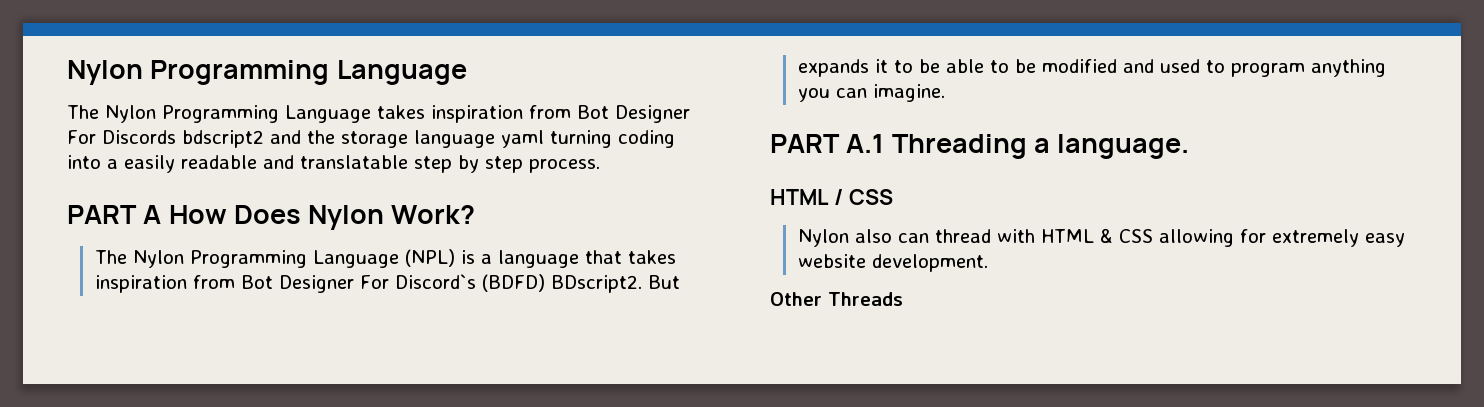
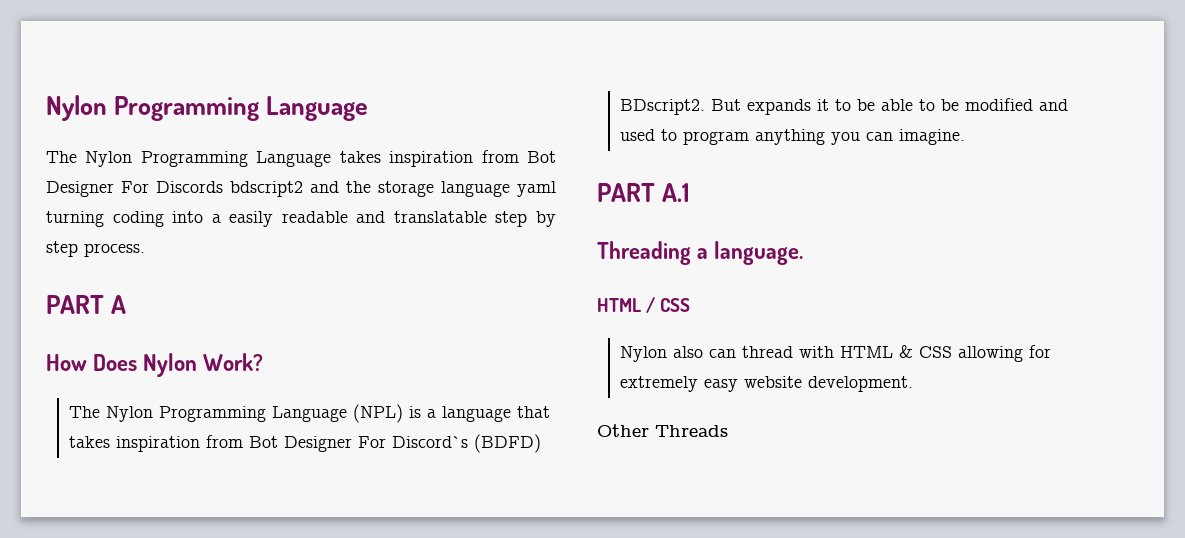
- PART A How Does Nylon Work?
+ PART A
+ How Does Nylon Work?
- PART A.1 Threading a language.
+ PART A.1
+ Threading a language.

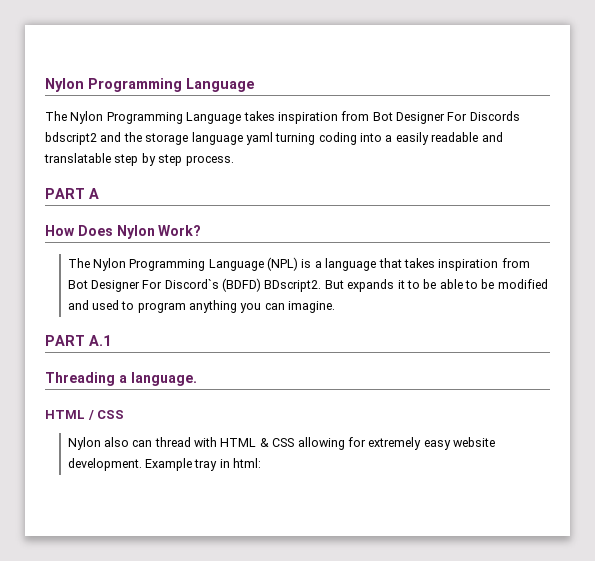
- Nylon also can thread with HTML & CSS allowing for extremely easy website development.
- Other Threads
+ Nylon also can thread with HTML & CSS allowing for extremely easy website development. Example tray in html:

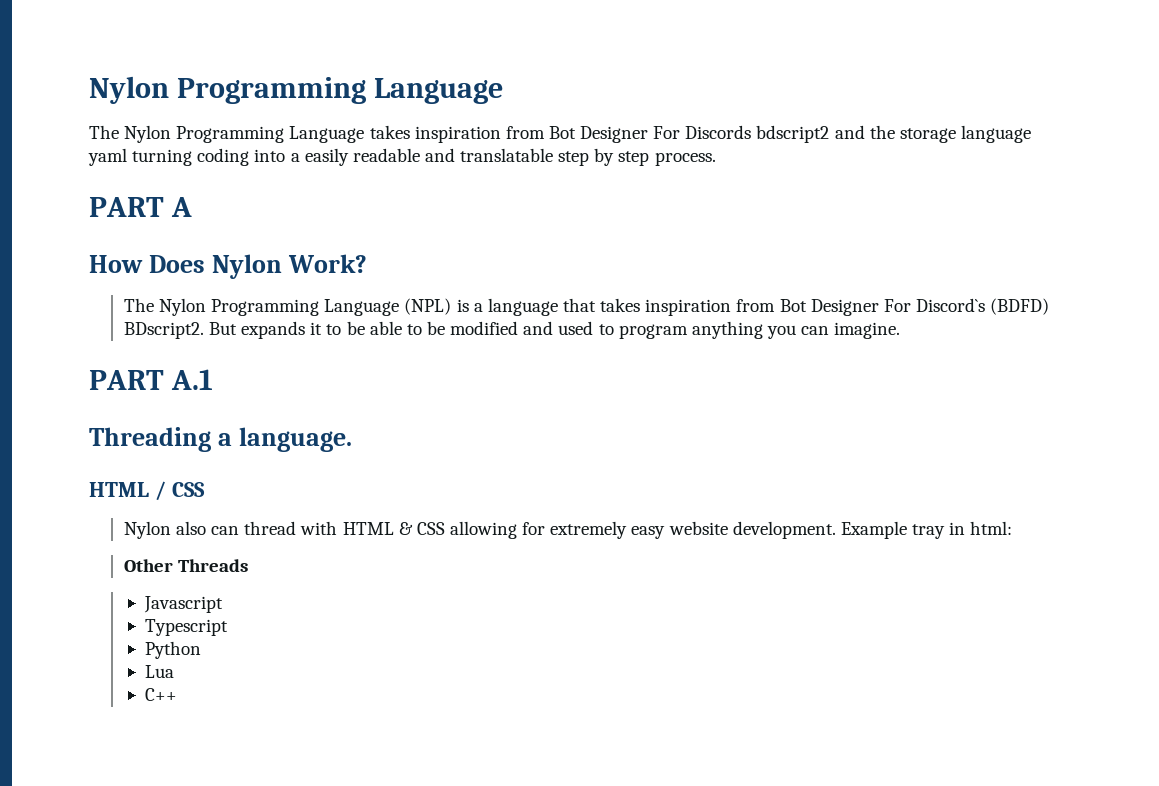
+ Other Threads
+ Javascript
+ Typescript
+ Python
+ Lua
+ C++

